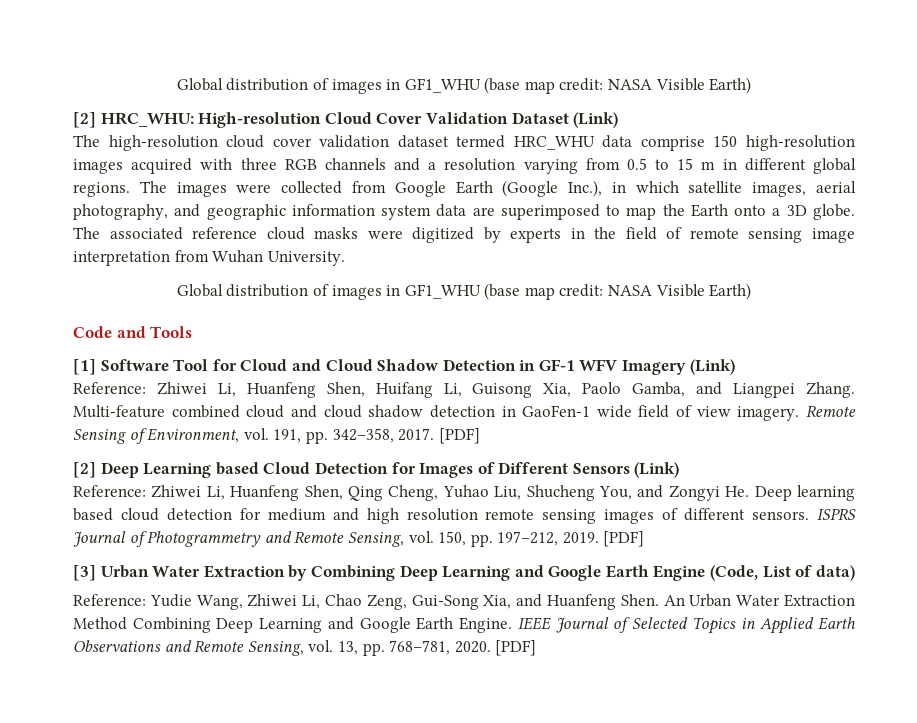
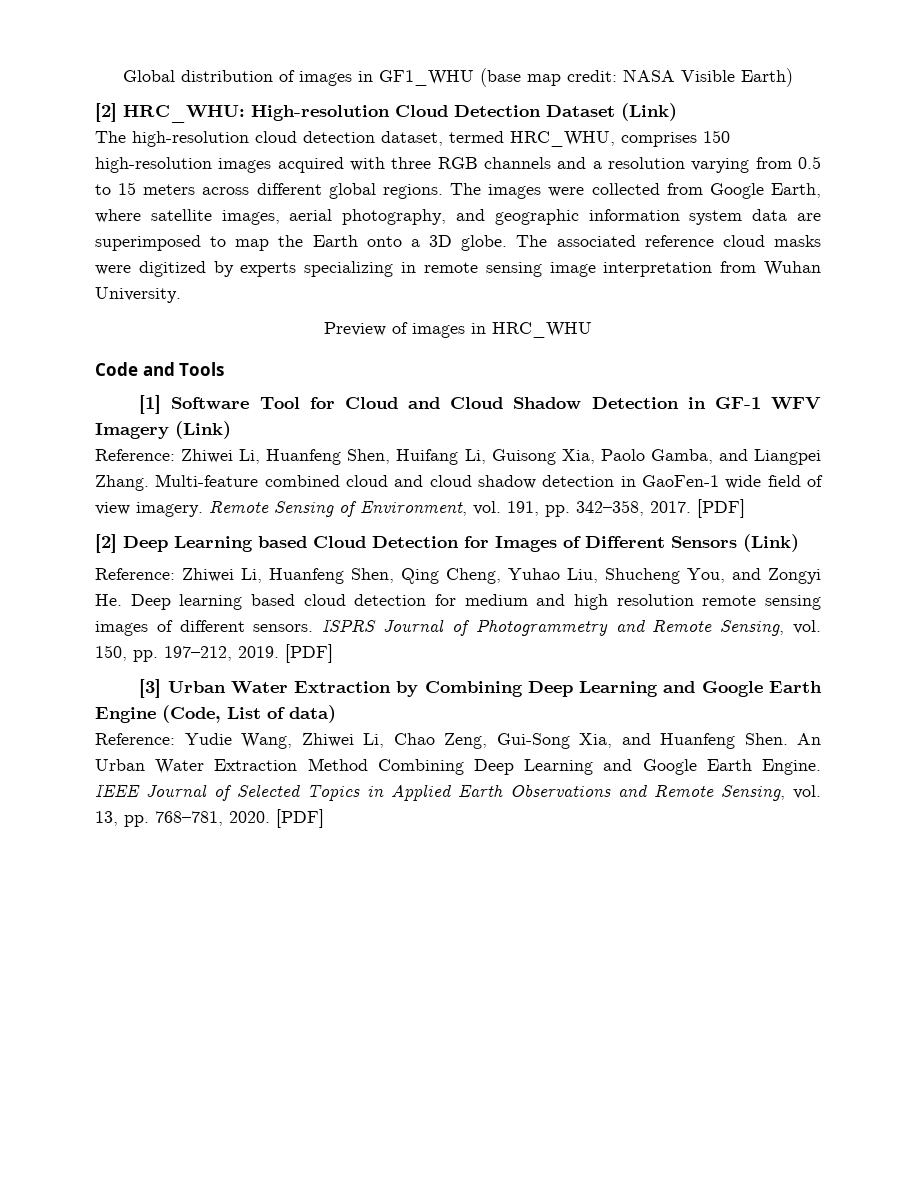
- [2] HRC_WHU: High-resolution Cloud Cover Validation Dataset (Link)
+ [2] HRC_WHU: High-resolution Cloud Detection Dataset (Link)
- The high-resolution cloud cover validation dataset termed HRC_WHU data comprise 150 high-resolution images acquired with three RGB channels and a resolution varying from 0.5 to 15 m in different global regions.
+ The high-resolution cloud detection dataset, termed HRC_WHU, comprises 150 high-resolution images acquired with three RGB channels and a resolution varying from 0.5 to 15 meters across different global regions.
- The images were collected from Google Earth (Google Inc.), in which satellite images, aerial photography, and geographic information system data are superimposed to map the Earth onto a 3D globe.
+ The images were collected from Google Earth, where satellite images, aerial photography, and geographic information system data are superimposed to map the Earth onto a 3D globe.
- The associated reference cloud masks were digitized by experts in the field of remote sensing image interpretation from Wuhan University.
- Global distribution of images in GF1_WHU (base map credit: NASA Visible Earth)
+ The associated reference cloud masks were digitized by experts specializing in remote sensing image interpretation from Wuhan University.
+ Preview of images in HRC_WHU

